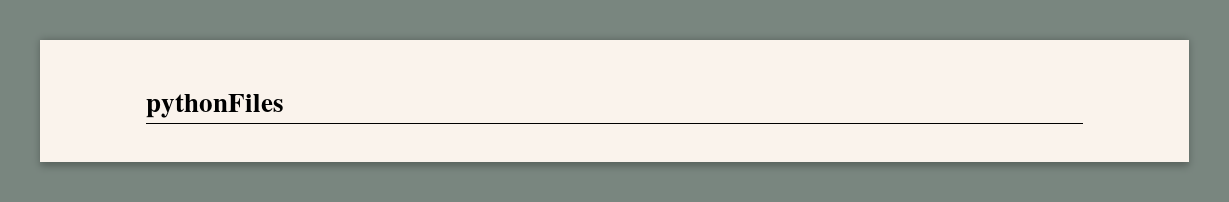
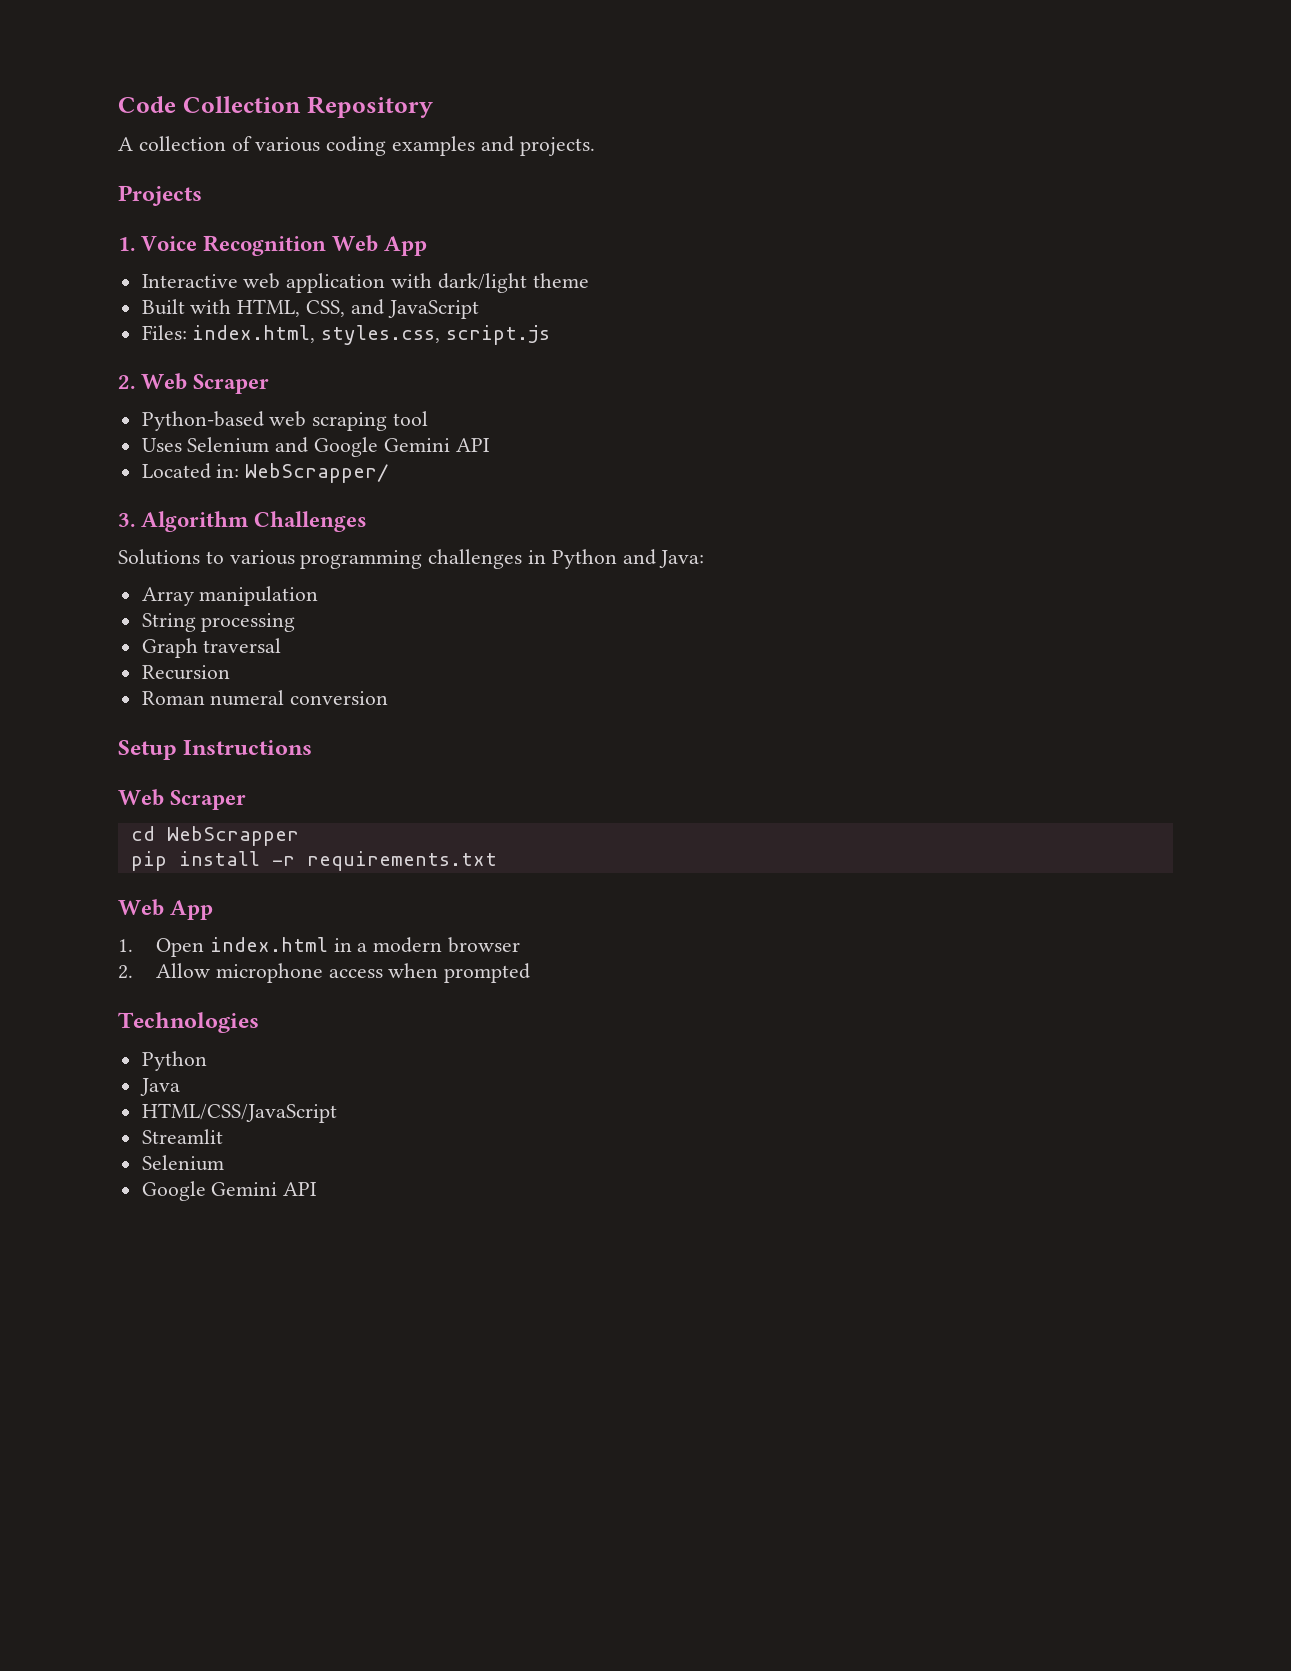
- pythonFiles
+ Code Collection Repository
+ A collection of various coding examples and projects.
+ Projects
+ 1. Voice Recognition Web App
+ Interactive web application with dark/light theme
+ Built with HTML, CSS, and JavaScript
+ Files: index.html, styles.css, script.js
+ 2. Web Scraper
+ Python-based web scraping tool
+ Uses Selenium and Google Gemini API
+ Located in: WebScrapper/
+ 3. Algorithm Challenges
+ Solutions to various programming challenges in Python and Java:
+ Array manipulation
+ String processing
+ Graph traversal
+ Recursion
+ Roman numeral conversion
+ Setup Instructions
+ Web Scraper
+ cd WebScrapper
+ pip install -r requirements.txt
+ Web App
+ 1. Open index.html in a modern browser
+ 2. Allow microphone access when prompted
+ Technologies
+ Python
+ Java
+ HTML/CSS/JavaScript
+ Streamlit
+ Selenium
+ Google Gemini API

